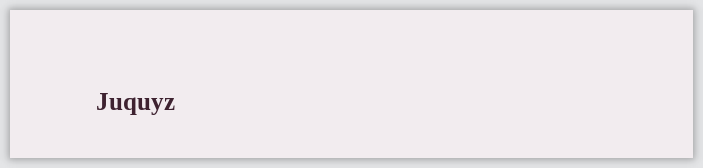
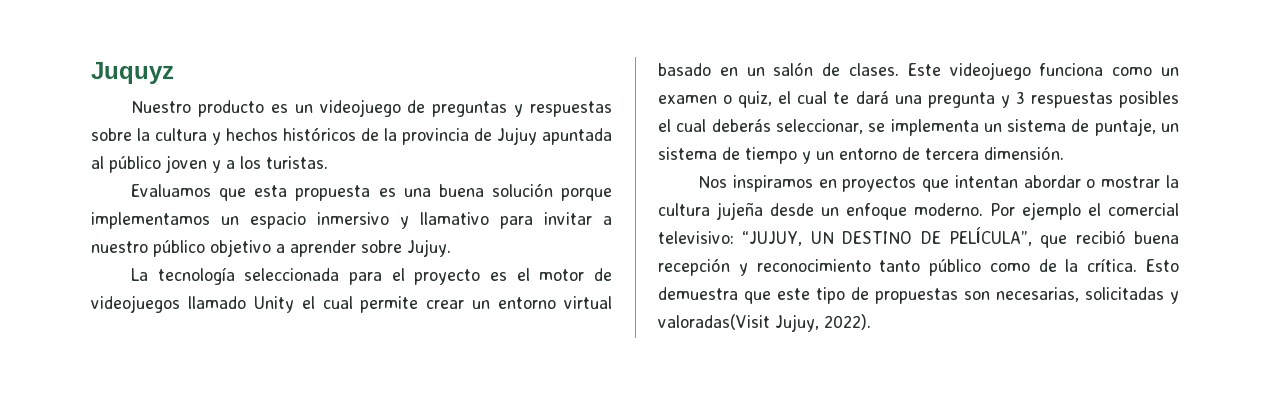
+ Nuestro producto es un videojuego de preguntas y respuestas sobre la cultura y hechos históricos de la provincia de Jujuy apuntada al público joven y a los turistas.
+ Evaluamos que esta propuesta es una buena solución porque implementamos un espacio inmersivo y llamativo para invitar a nuestro público objetivo a aprender sobre Jujuy.
+ La tecnología seleccionada para el proyecto es el motor de videojuegos llamado Unity el cual permite crear un entorno virtual basado en un salón de clases. Este videojuego funciona como un examen o quiz, el cual te dará una pregunta y 3 respuestas posibles el cual deberás seleccionar, se implementa un sistema de puntaje, un sistema de tiempo y un entorno de tercera dimensión.
+ Nos inspiramos en proyectos que intentan abordar o mostrar la cultura jujeña desde un enfoque moderno. Por ejemplo el comercial televisivo: “JUJUY, UN DESTINO DE PELÍCULA”, que recibió buena recepción y reconocimiento tanto público como de la crítica. Esto demuestra que este tipo de propuestas son necesarias, solicitadas y valoradas(Visit Jujuy, 2022).

